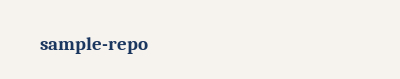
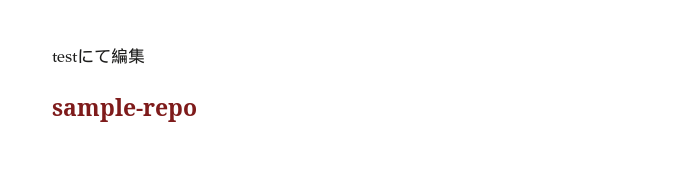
+ testにて編集

